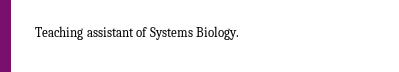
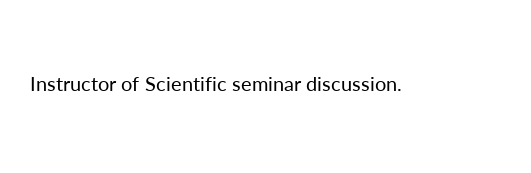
- Teaching assistant of Systems Biology.
+ Instructor of Scientific seminar discussion.

